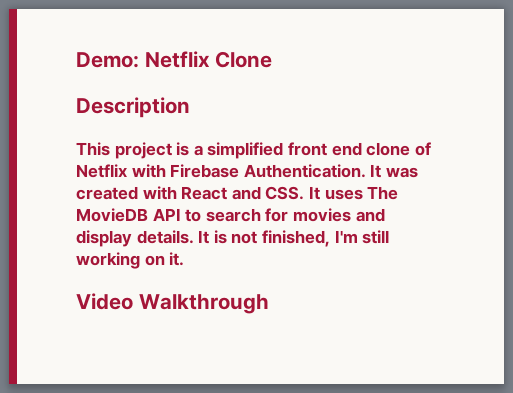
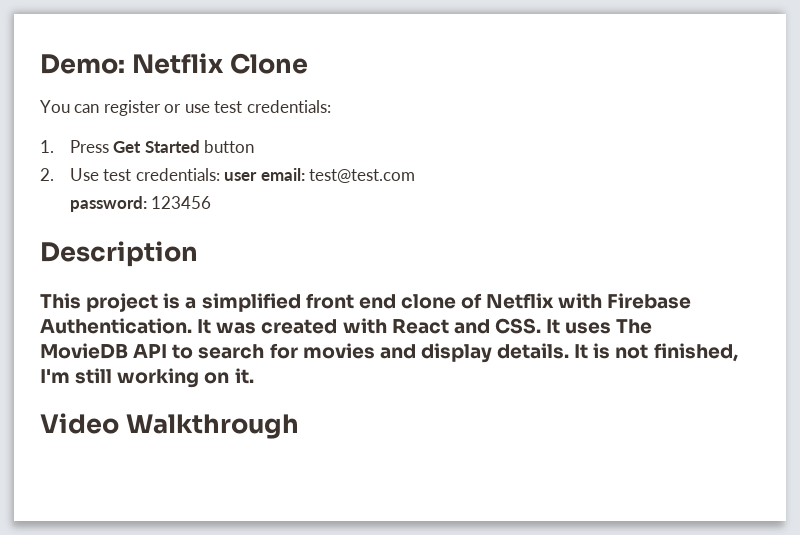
+ You can register or use test credentials:
+ 1. Press Get Started button
+ 2. Use test credentials: user email: test@test.com
+ password: 123456

